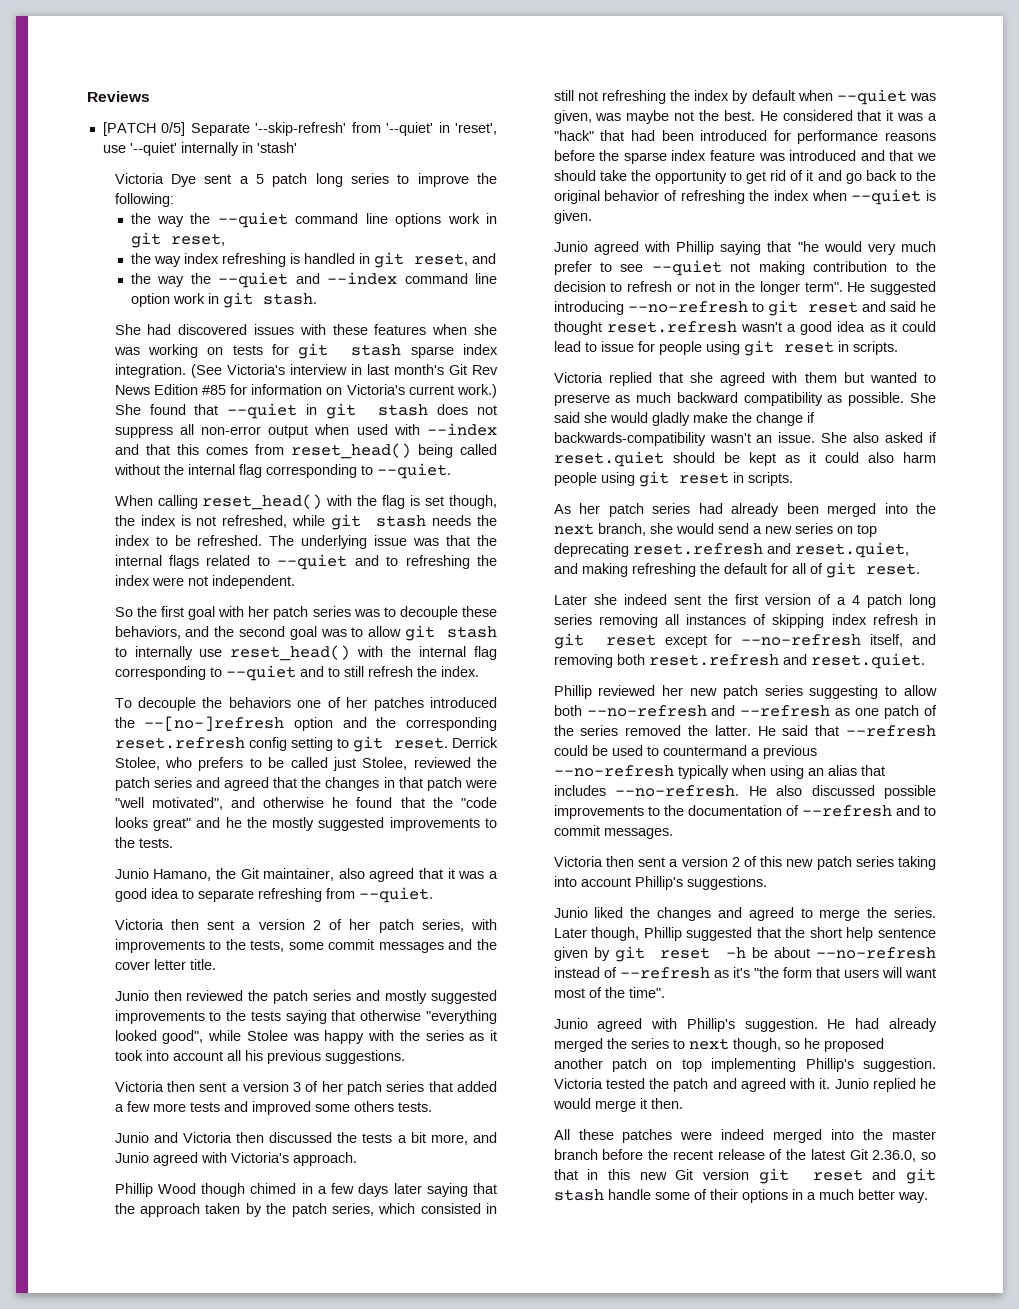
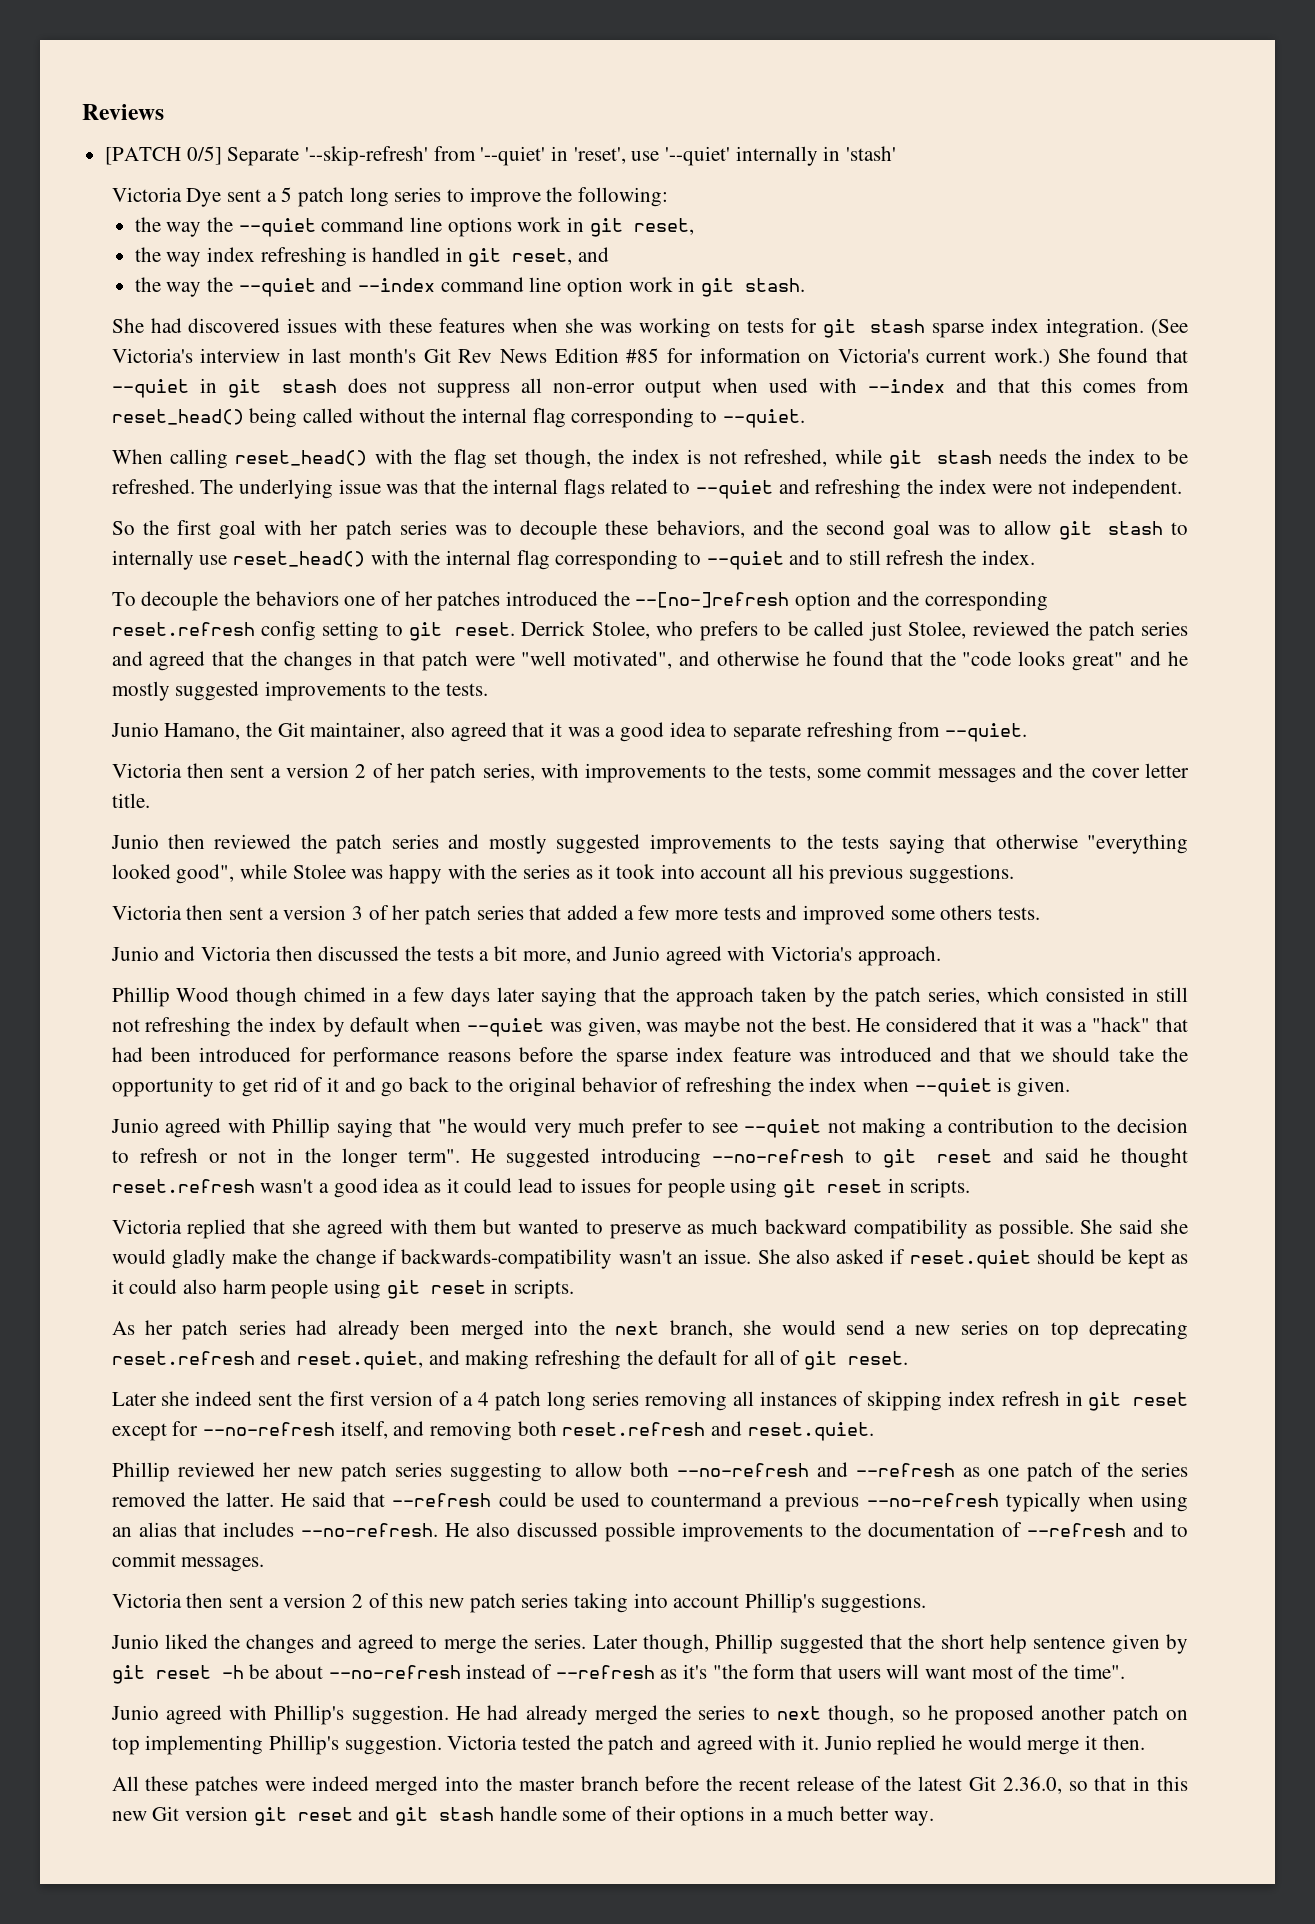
- When calling reset_head() with the flag is set though, the index is not refreshed, while git stash needs the index to be refreshed.
+ When calling reset_head() with the flag set though, the index is not refreshed, while git stash needs the index to be refreshed.
- The underlying issue was that the internal flags related to --quiet and to refreshing the index were not independent.
+ The underlying issue was that the internal flags related to --quiet and refreshing the index were not independent.
- Derrick Stolee, who prefers to be called just Stolee, reviewed the patch series and agreed that the changes in that patch were "well motivated", and otherwise he found that the "code looks great" and he the mostly suggested improvements to the tests.
+ Derrick Stolee, who prefers to be called just Stolee, reviewed the patch series and agreed that the changes in that patch were "well motivated", and otherwise he found that the "code looks great" and he mostly suggested improvements to the tests.
- Junio agreed with Phillip saying that "he would very much prefer to see --quiet not making contribution to the decision to refresh or not in the longer term".
+ Junio agreed with Phillip saying that "he would very much prefer to see --quiet not making a contribution to the decision to refresh or not in the longer term".
- He suggested introducing --no-refresh to git reset and said he thought reset.refresh wasn't a good idea as it could lead to issue for people using git reset in scripts.
+ He suggested introducing --no-refresh to git reset and said he thought reset.refresh wasn't a good idea as it could lead to issues for people using git reset in scripts.

